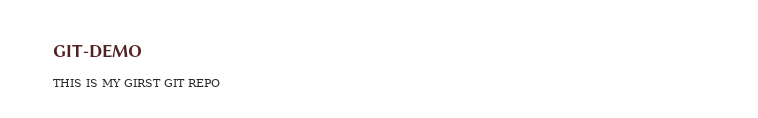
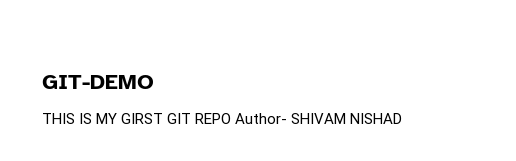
- THIS IS MY GIRST GIT REPO
+ THIS IS MY GIRST GIT REPO Author- SHIVAM NISHAD

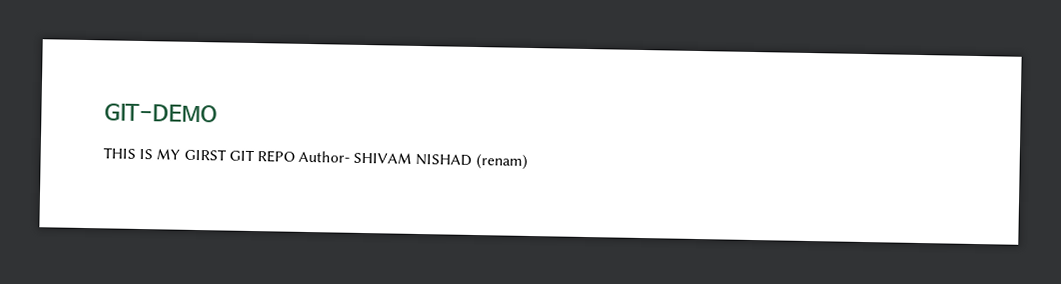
- THIS IS MY GIRST GIT REPO Author- SHIVAM NISHAD
+ THIS IS MY GIRST GIT REPO Author- SHIVAM NISHAD (renam)

